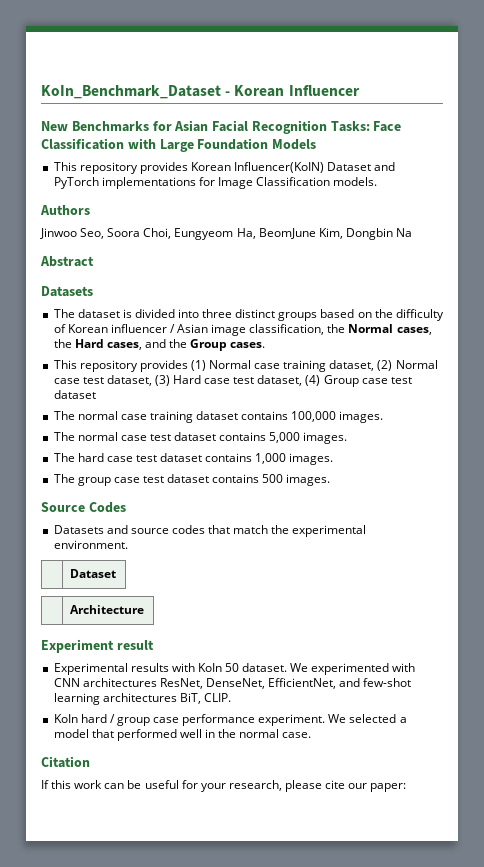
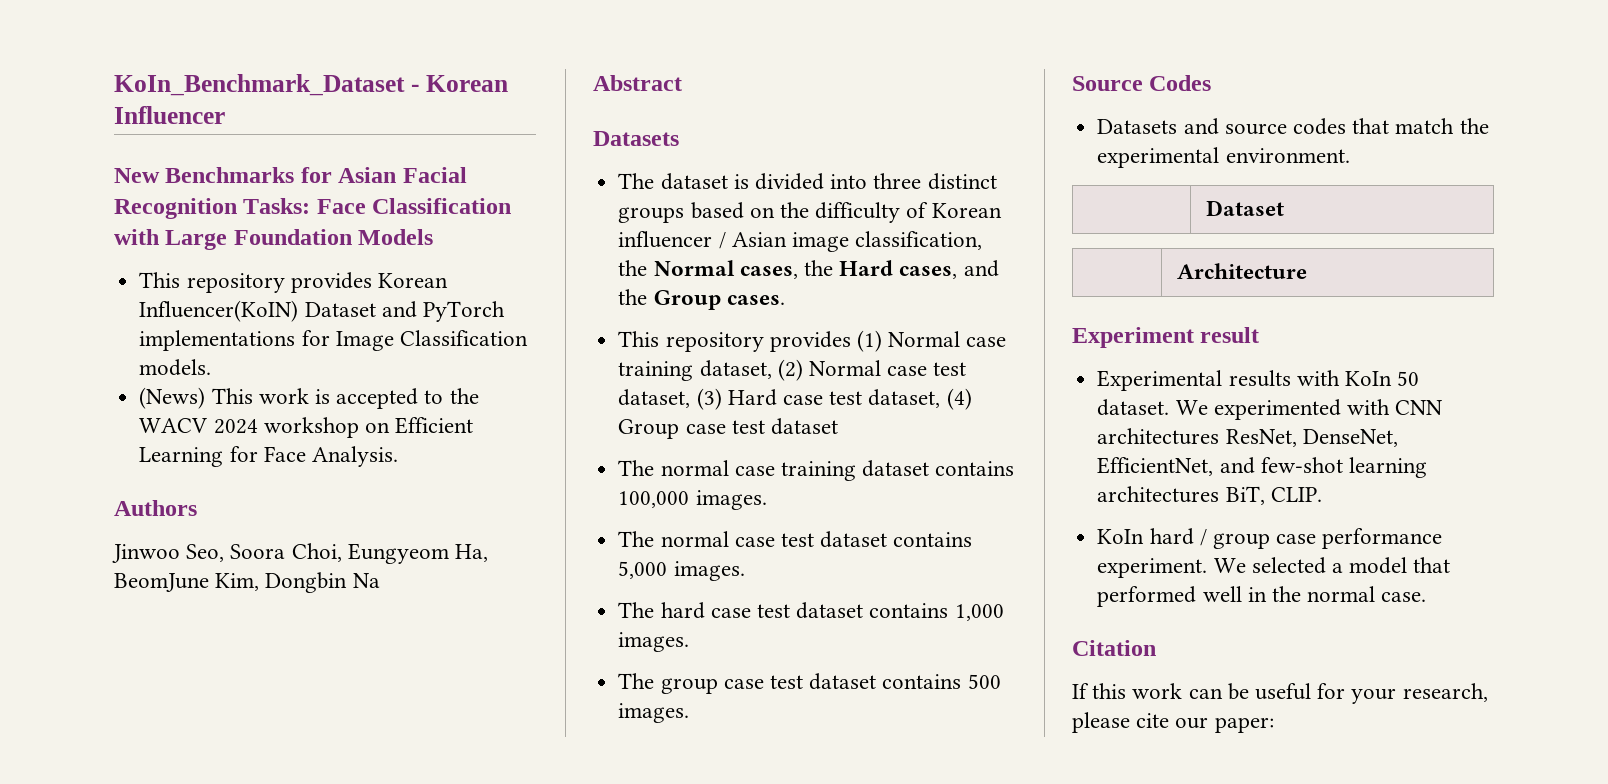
+ (News) This work is accepted to the WACV 2024 workshop on Efficient Learning for Face Analysis.

